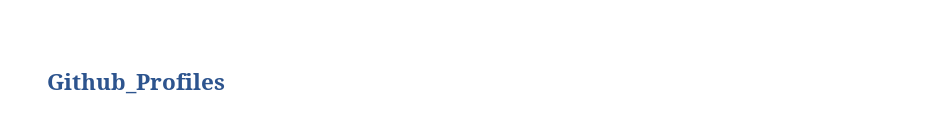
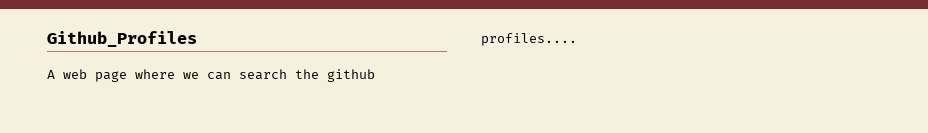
+ A web page where we can search the github profiles....

